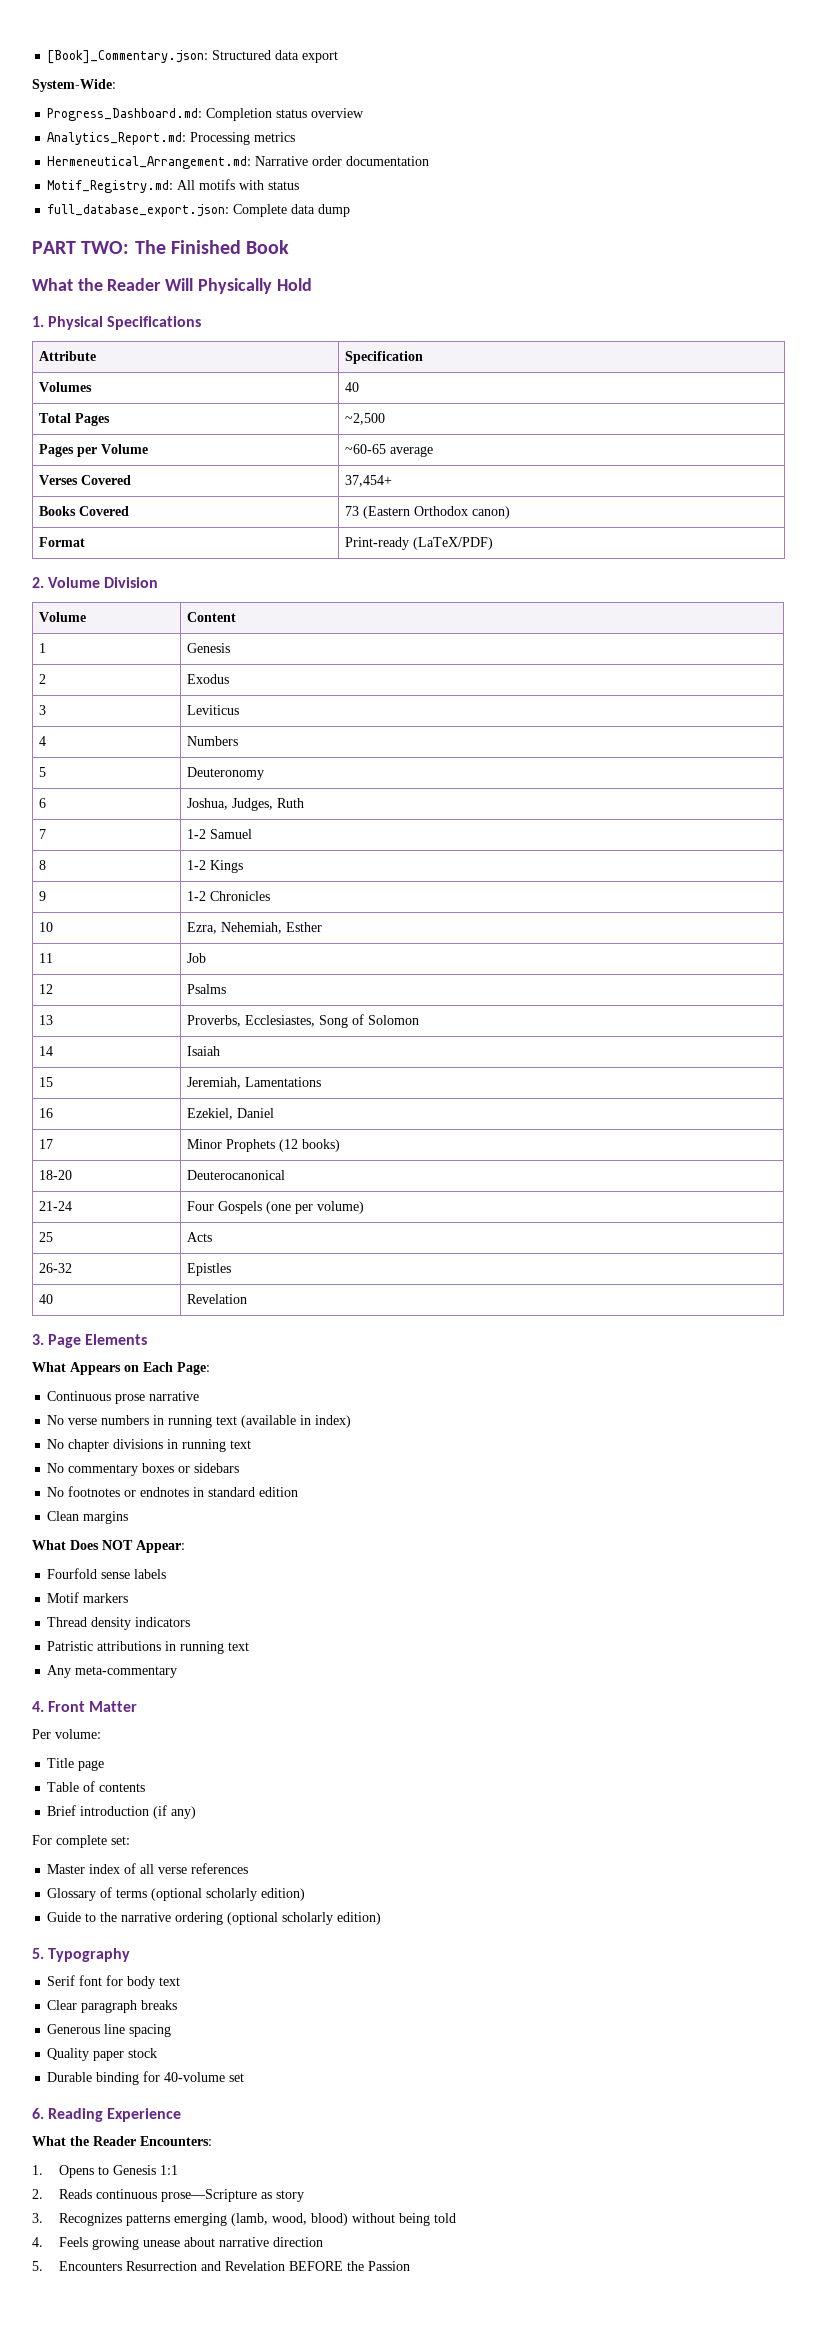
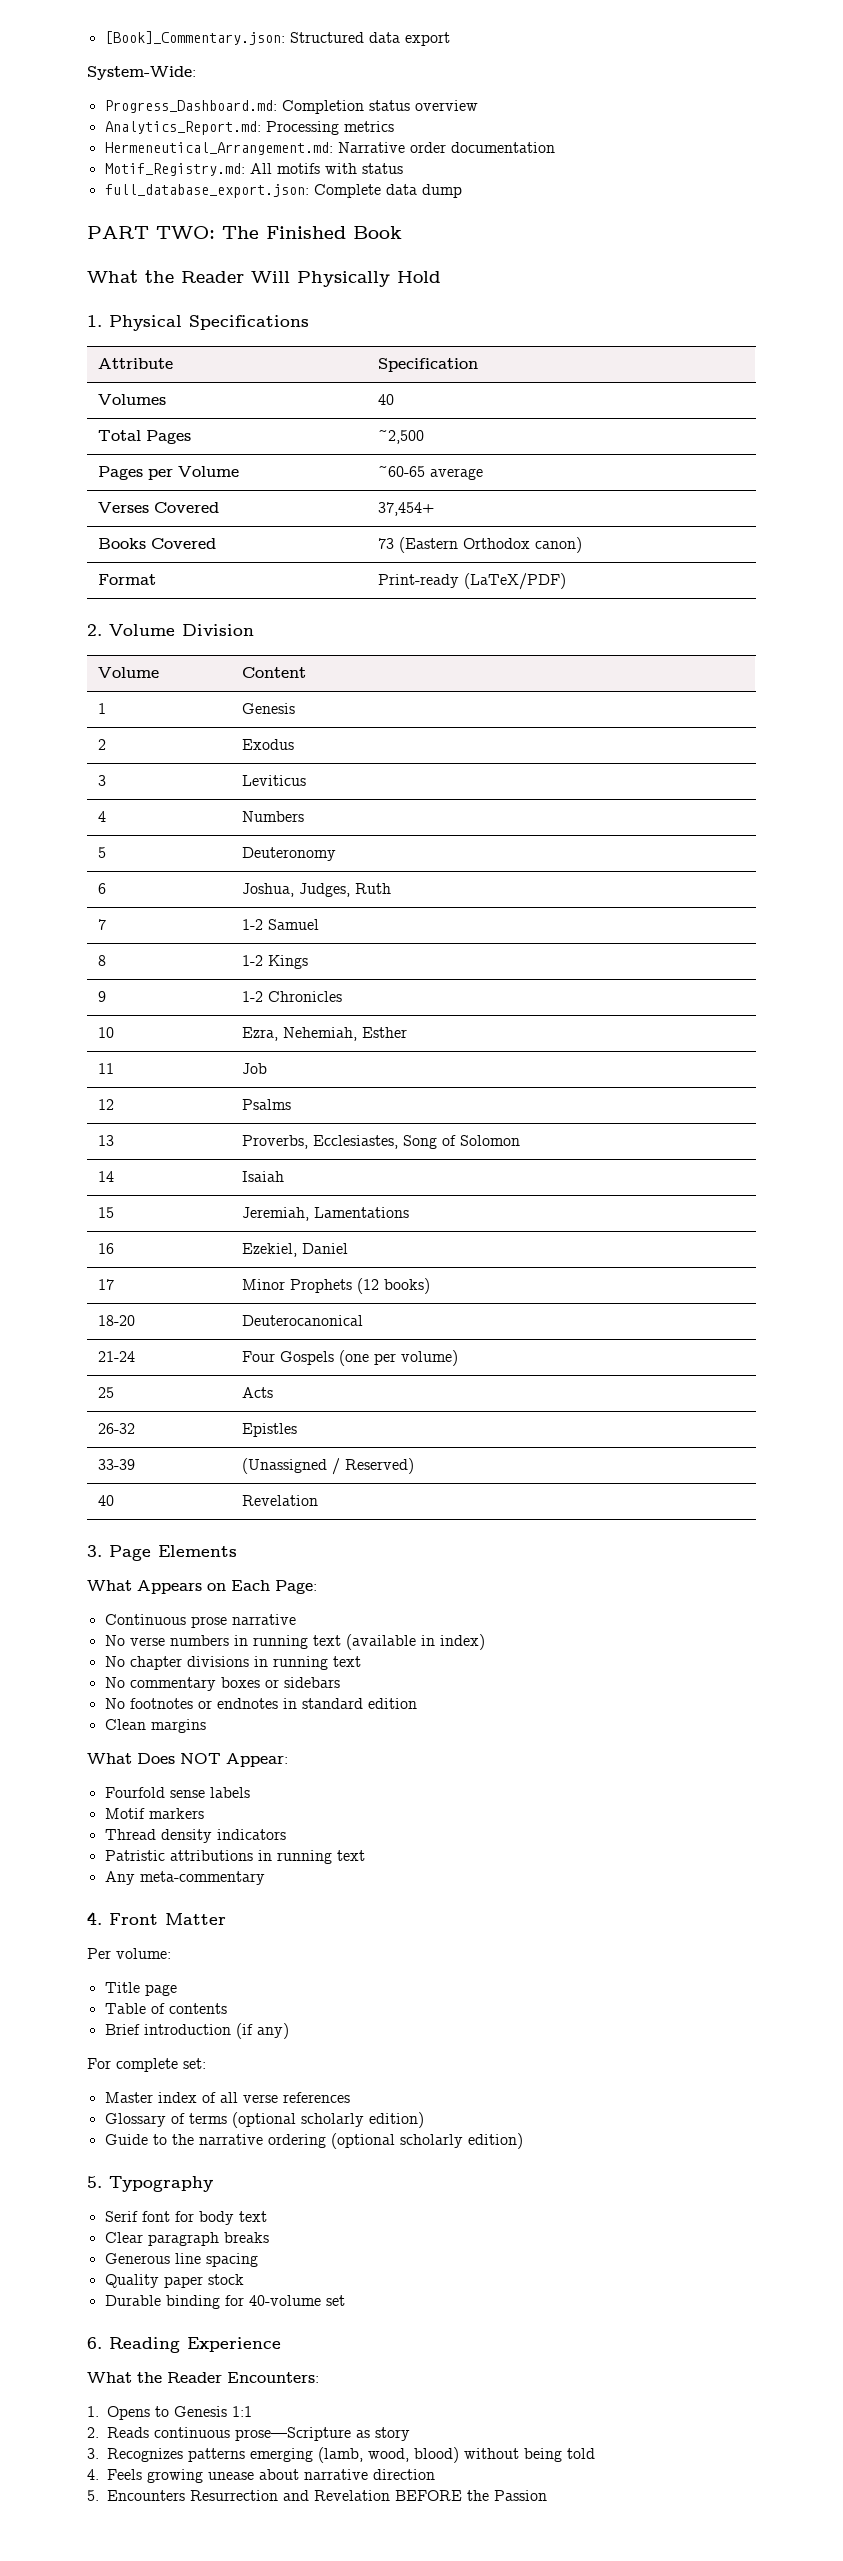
+ 33-39 | (Unassigned / Reserved)

